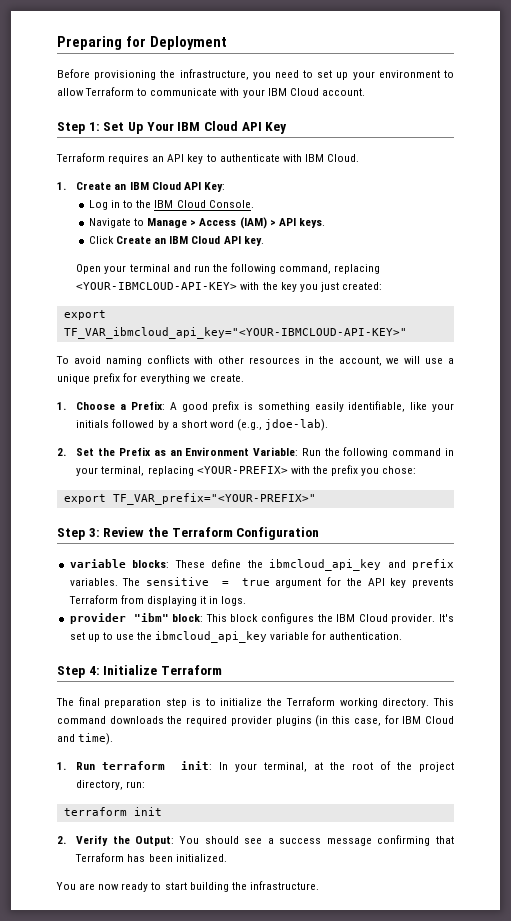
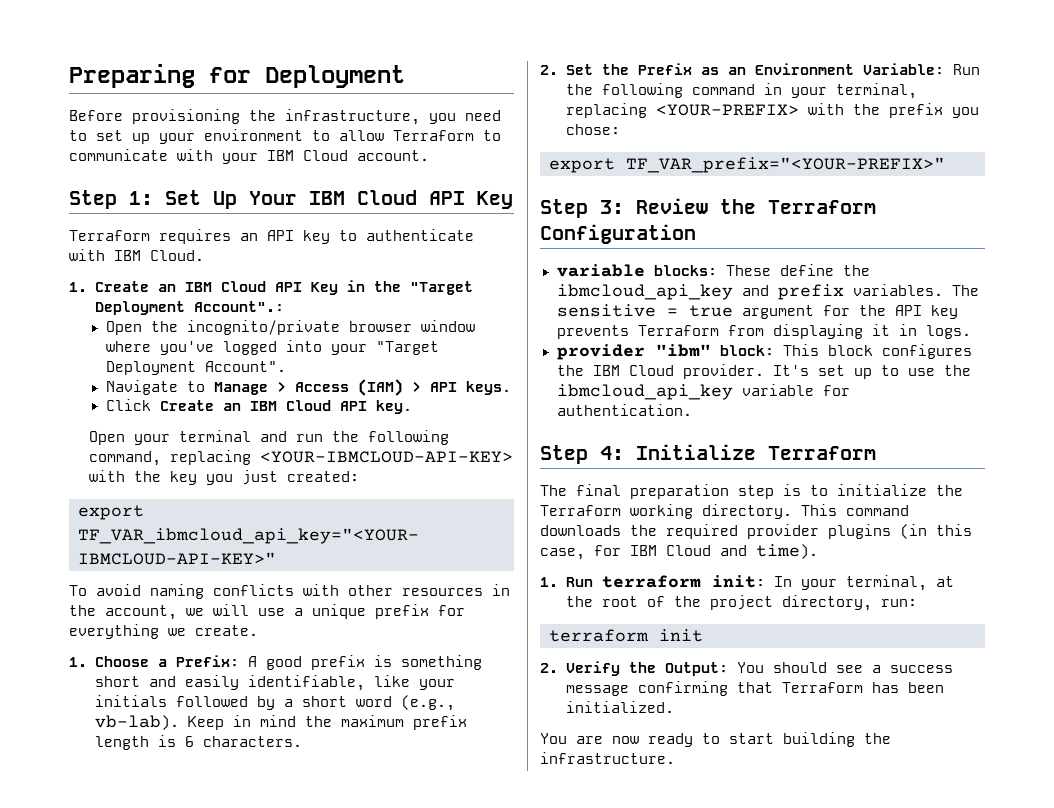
- 1. Create an IBM Cloud API Key:
- Log in to the IBM Cloud Console.
+ 1. Create an IBM Cloud API Key in the "Target Deployment Account".:
+ Open the incognito/private browser window where you've logged into your "Target Deployment Account".
- 1. Choose a Prefix: A good prefix is something easily identifiable, like your initials followed by a short word (e.g., jdoe-lab).
+ 1. Choose a Prefix: A good prefix is something short and easily identifiable, like your initials followed by a short word (e.g., vb-lab). Keep in mind the maximum prefix length is 6 characters.

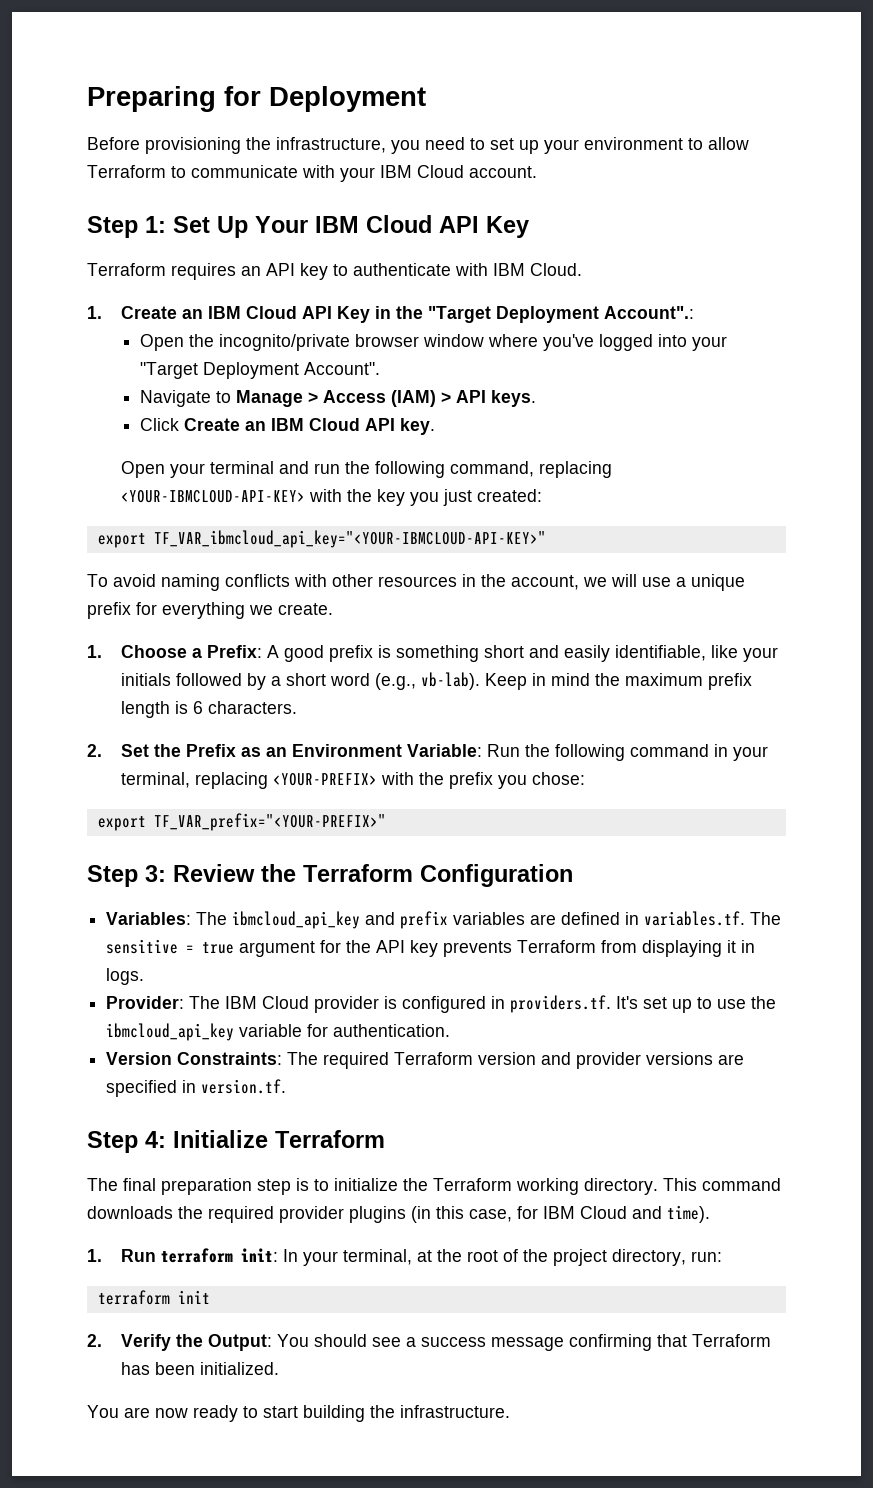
- variable blocks: These define the ibmcloud_api_key and prefix variables. The sensitive = true argument for the API key prevents Terraform from displaying it in logs.
+ Variables: The ibmcloud_api_key and prefix variables are defined in variables.tf. The sensitive = true argument for the API key prevents Terraform from displaying it in logs.
- provider "ibm" block: This block configures the IBM Cloud provider. It's set up to use the ibmcloud_api_key variable for authentication.
+ Provider: The IBM Cloud provider is configured in providers.tf. It's set up to use the ibmcloud_api_key variable for authentication.
+ Version Constraints: The required Terraform version and provider versions are specified in version.tf.

